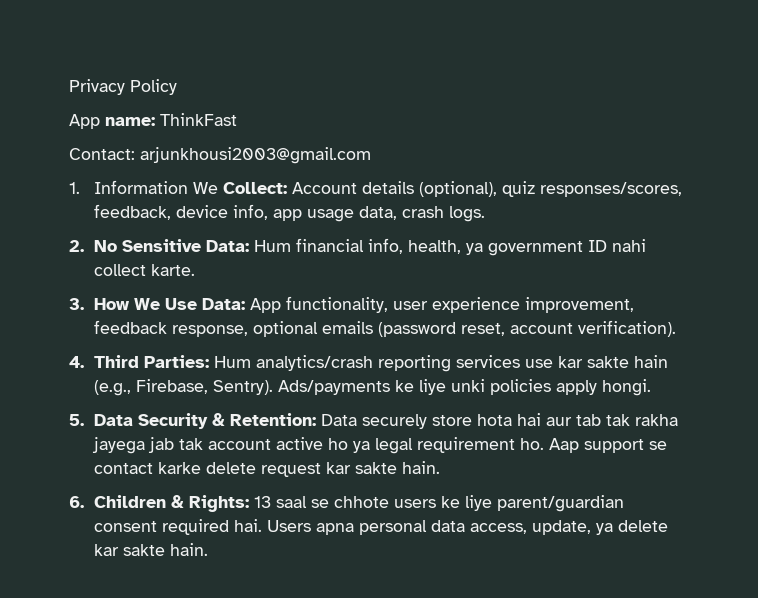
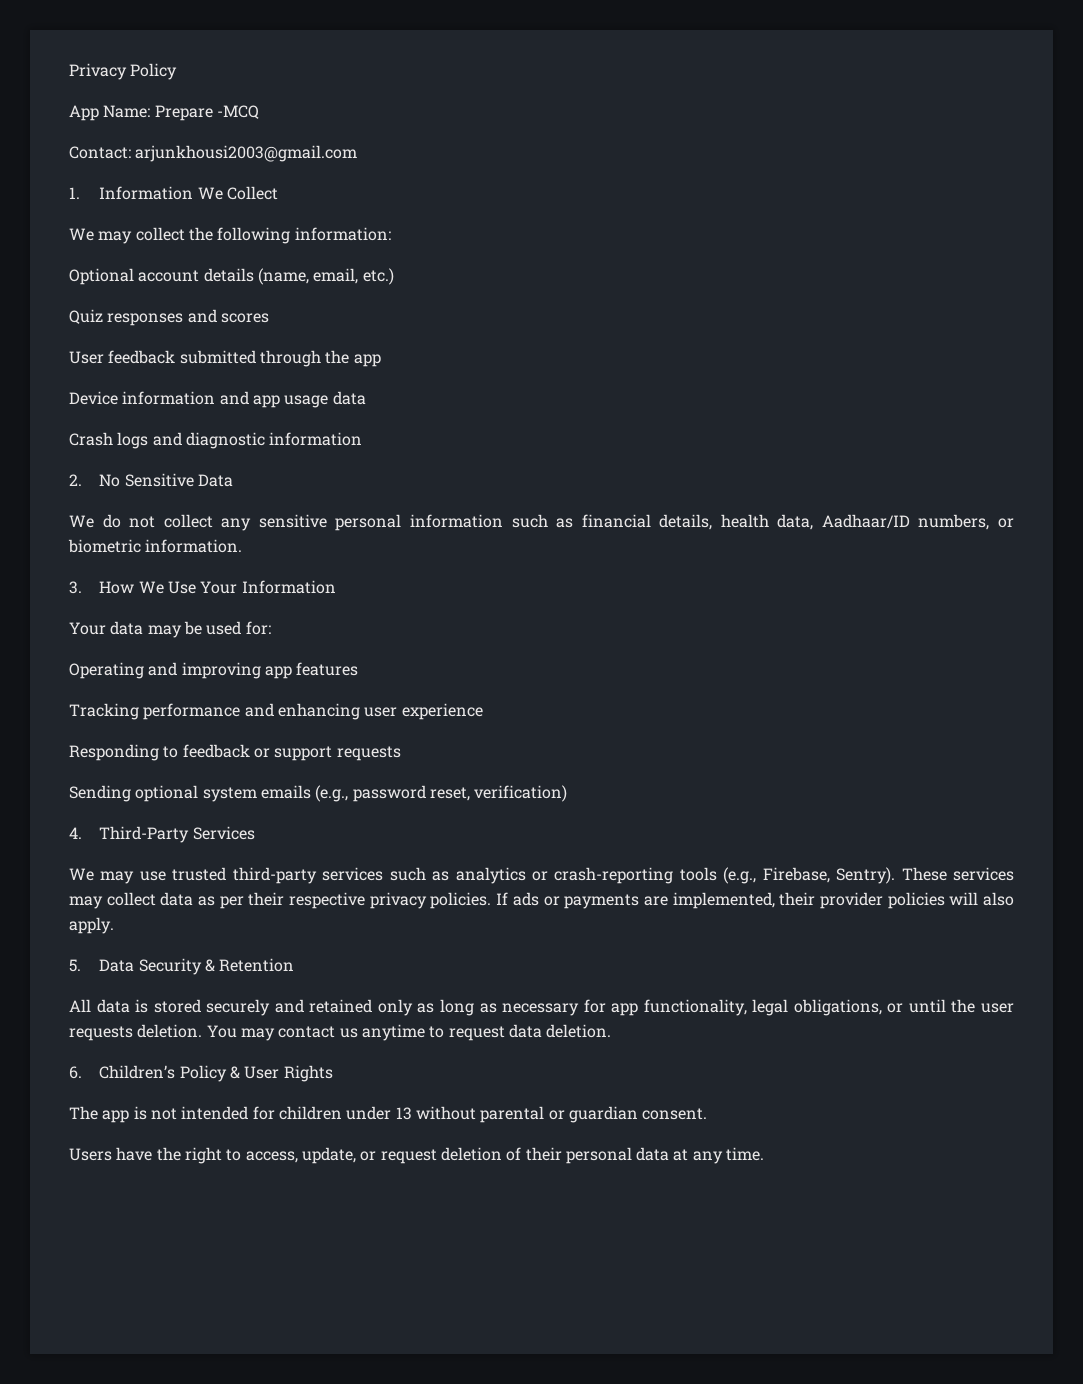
- App name: ThinkFast
+ App Name: Prepare -MCQ
- 1. Information We Collect: Account details (optional), quiz responses/scores, feedback, device info, app usage data, crash logs.
- 2. No Sensitive Data: Hum financial info, health, ya government ID nahi collect karte.
- 3. How We Use Data: App functionality, user experience improvement, feedback response, optional emails (password reset, account verification).
- 4. Third Parties: Hum analytics/crash reporting services use kar sakte hain (e.g., Firebase, Sentry). Ads/payments ke liye unki policies apply hongi.
- 5. Data Security & Retention: Data securely store hota hai aur tab tak rakha jayega jab tak account active ho ya legal requirement ho. Aap support se contact karke delete request kar sakte hain.
- 6. Children & Rights: 13 saal se chhote users ke liye parent/guardian consent required hai. Users apna personal data access, update, ya delete kar sakte hain.
+ 1. Information We Collect
+ We may collect the following information:
+ Optional account details (name, email, etc.)
+ Quiz responses and scores
+ User feedback submitted through the app
+ Device information and app usage data
+ Crash logs and diagnostic information
+ 2. No Sensitive Data
+ We do not collect any sensitive personal information such as financial details, health data, Aadhaar/ID numbers, or biometric information.
+ 3. How We Use Your Information
+ Your data may be used for:
+ Operating and improving app features
+ Tracking performance and enhancing user experience
+ Responding to feedback or support requests
+ Sending optional system emails (e.g., password reset, verification)
+ 4. Third-Party Services
+ We may use trusted third-party services such as analytics or crash-reporting tools (e.g., Firebase, Sentry). These services may collect data as per their respective privacy policies. If ads or payments are implemented, their provider policies will also apply.
+ 5. Data Security & Retention
+ All data is stored securely and retained only as long as necessary for app functionality, legal obligations, or until the user requests deletion. You may contact us anytime to request data deletion.
+ 6. Children’s Policy & User Rights
+ The app is not intended for children under 13 without parental or guardian consent.
+ Users have the right to access, update, or request deletion of their personal data at any time.

